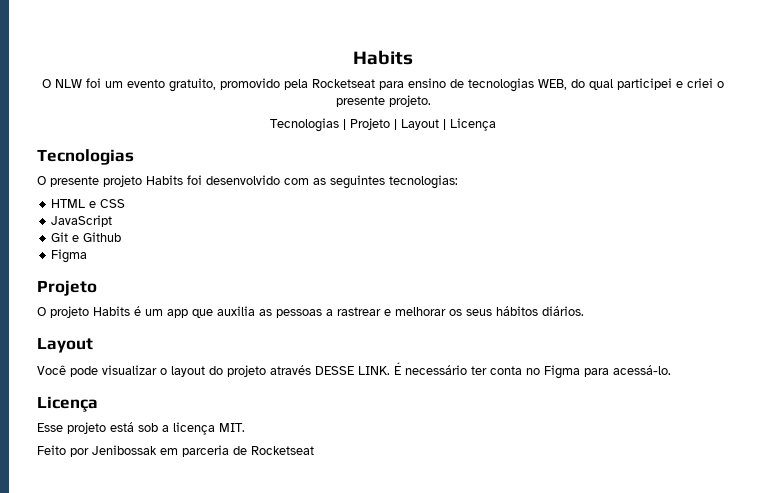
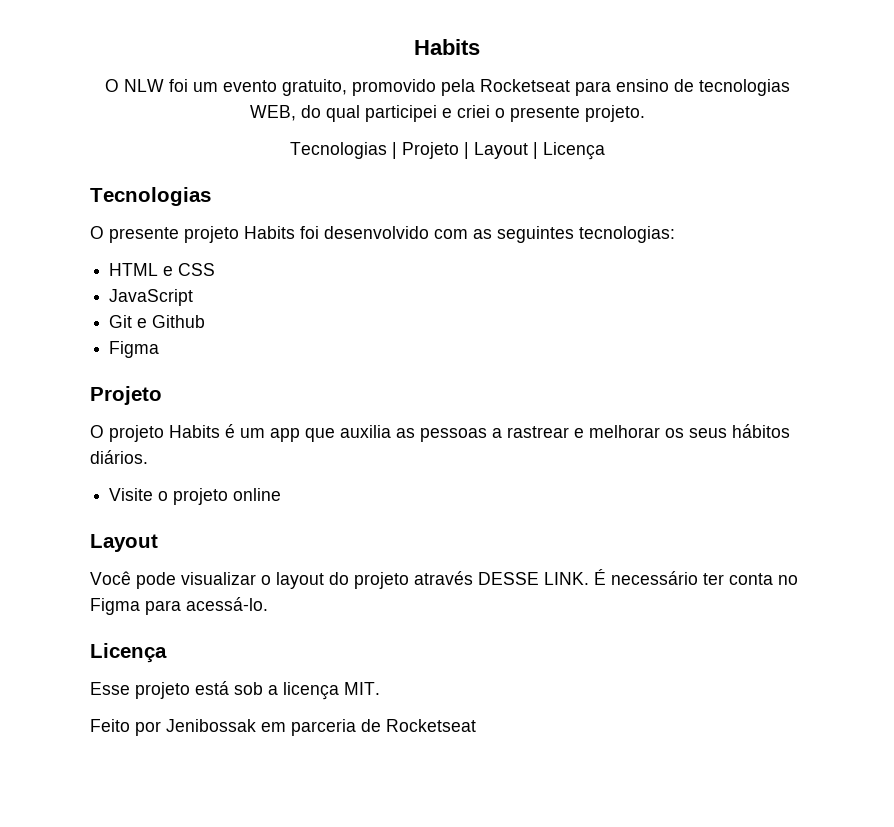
+ Visite o projeto online

